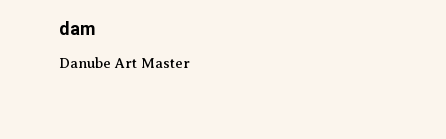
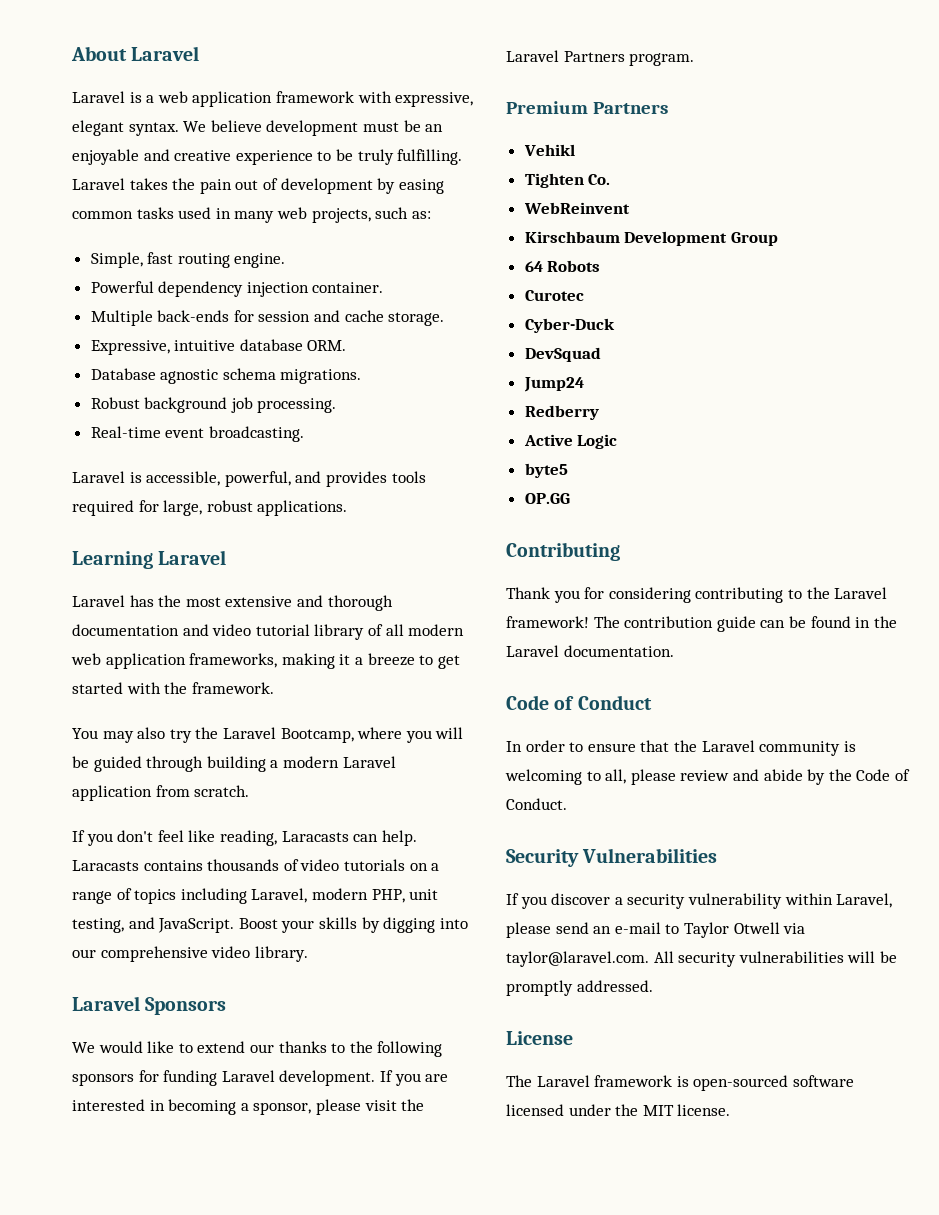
- dam
- Danube Art Master
+ About Laravel
+ Laravel is a web application framework with expressive, elegant syntax. We believe development must be an enjoyable and creative experience to be truly fulfilling. Laravel takes the pain out of development by easing common tasks used in many web projects, such as:
+ Simple, fast routing engine.
+ Powerful dependency injection container.
+ Multiple back-ends for session and cache storage.
+ Expressive, intuitive database ORM.
+ Database agnostic schema migrations.
+ Robust background job processing.
+ Real-time event broadcasting.
+ Laravel is accessible, powerful, and provides tools required for large, robust applications.
+ Learning Laravel
+ Laravel has the most extensive and thorough documentation and video tutorial library of all modern web application frameworks, making it a breeze to get started with the framework.
+ You may also try the Laravel Bootcamp, where you will be guided through building a modern Laravel application from scratch.
+ If you don't feel like reading, Laracasts can help. Laracasts contains thousands of video tutorials on a range of topics including Laravel, modern PHP, unit testing, and JavaScript. Boost your skills by digging into our comprehensive video library.
+ Laravel Sponsors
+ We would like to extend our thanks to the following sponsors for funding Laravel development. If you are interested in becoming a sponsor, please visit the Laravel Partners program.
+ Premium Partners
+ Vehikl
+ Tighten Co.
+ WebReinvent
+ Kirschbaum Development Group
+ 64 Robots
+ Curotec
+ Cyber-Duck
+ DevSquad
+ Jump24
+ Redberry
+ Active Logic
+ byte5
+ OP.GG
+ Contributing
+ Thank you for considering contributing to the Laravel framework! The contribution guide can be found in the Laravel documentation.
+ Code of Conduct
+ In order to ensure that the Laravel community is welcoming to all, please review and abide by the Code of Conduct.
+ Security Vulnerabilities
+ If you discover a security vulnerability within Laravel, please send an e-mail to Taylor Otwell via taylor@laravel.com. All security vulnerabilities will be promptly addressed.
+ License
+ The Laravel framework is open-sourced software licensed under the MIT license.

